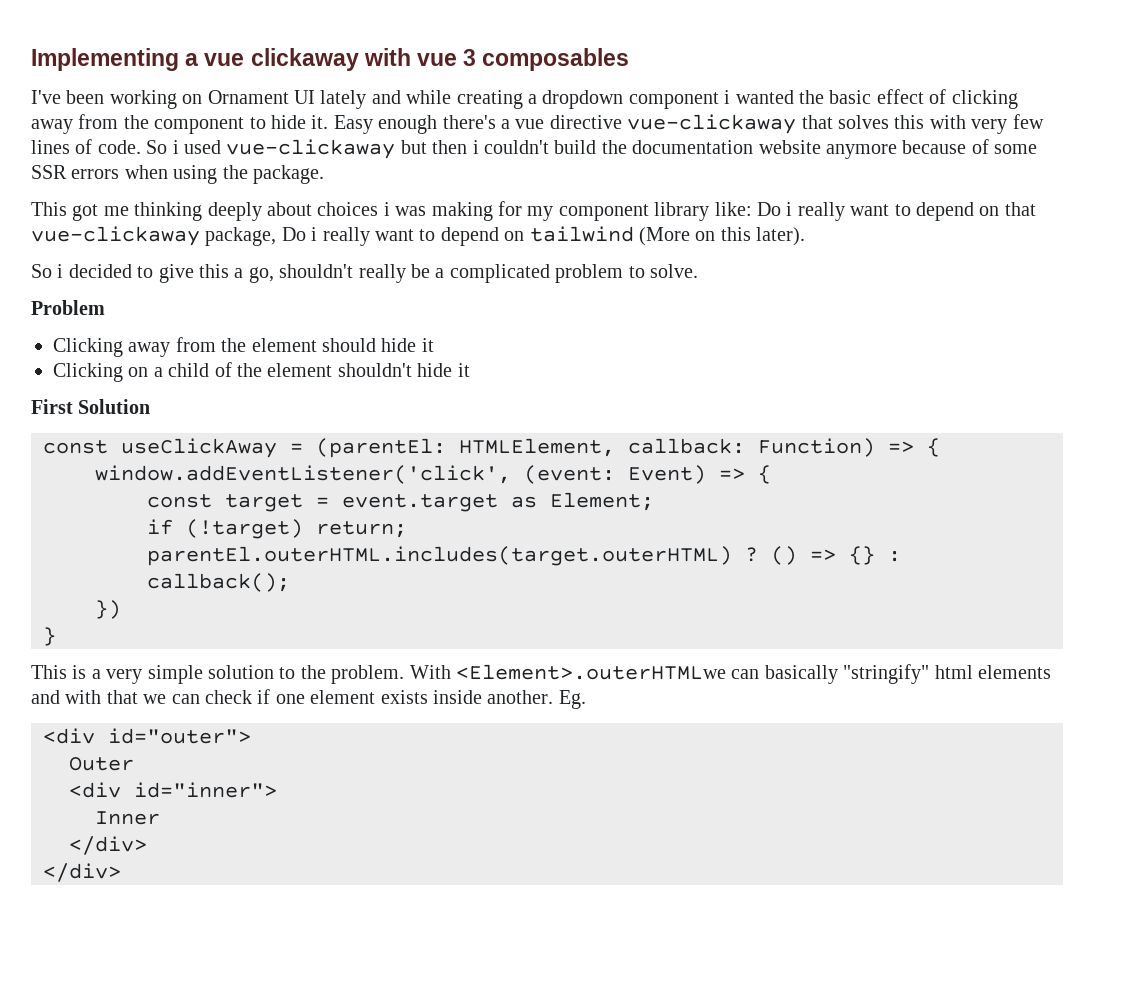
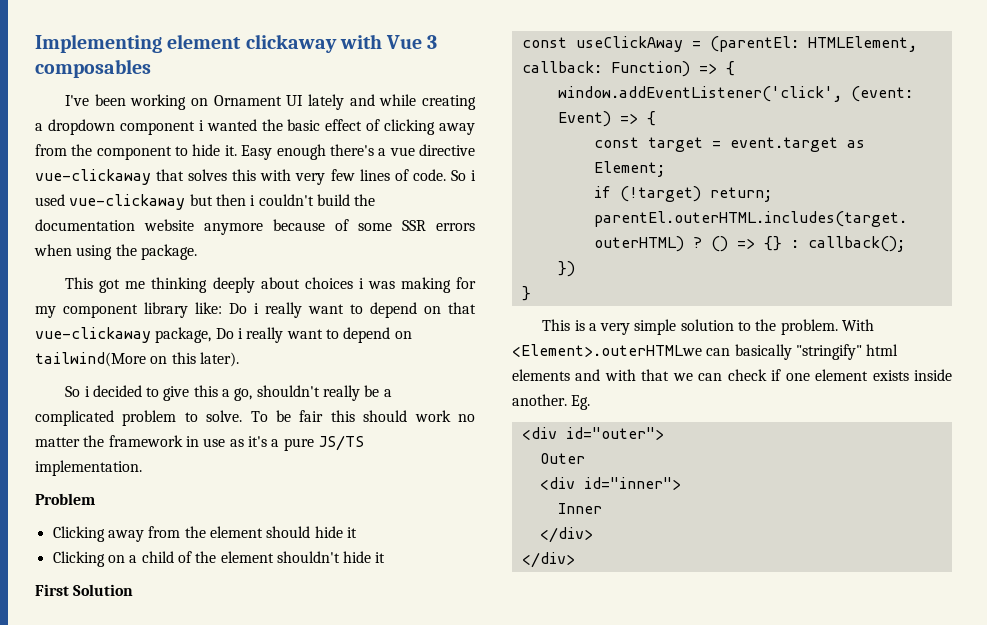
- Implementing a vue clickaway with vue 3 composables
+ Implementing element clickaway with Vue 3 composables
- This got me thinking deeply about choices i was making for my component library like: Do i really want to depend on that vue-clickaway package, Do i really want to depend on tailwind (More on this later).
+ This got me thinking deeply about choices i was making for my component library like: Do i really want to depend on that vue-clickaway package, Do i really want to depend on tailwind(More on this later).
+ To be fair this should work no matter the framework in use as it's a pure JS/TS implementation.

